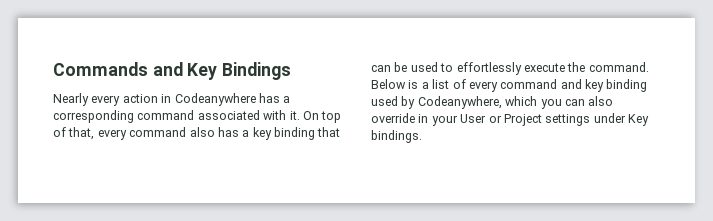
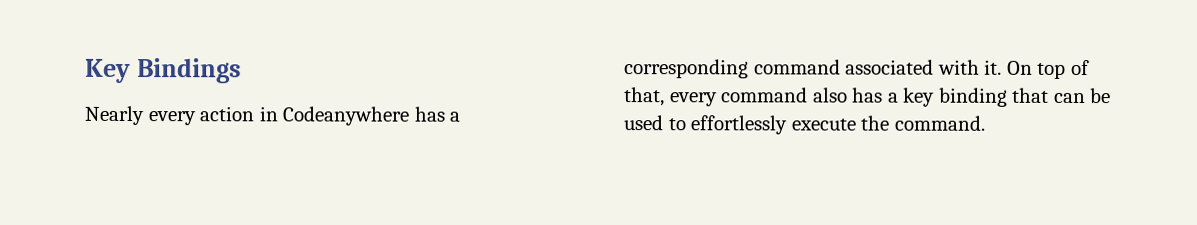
- Commands and Key Bindings
+ Key Bindings
- Below is a list of every command and key binding used by Codeanywhere, which you can also override in your User or Project settings under Key bindings.

